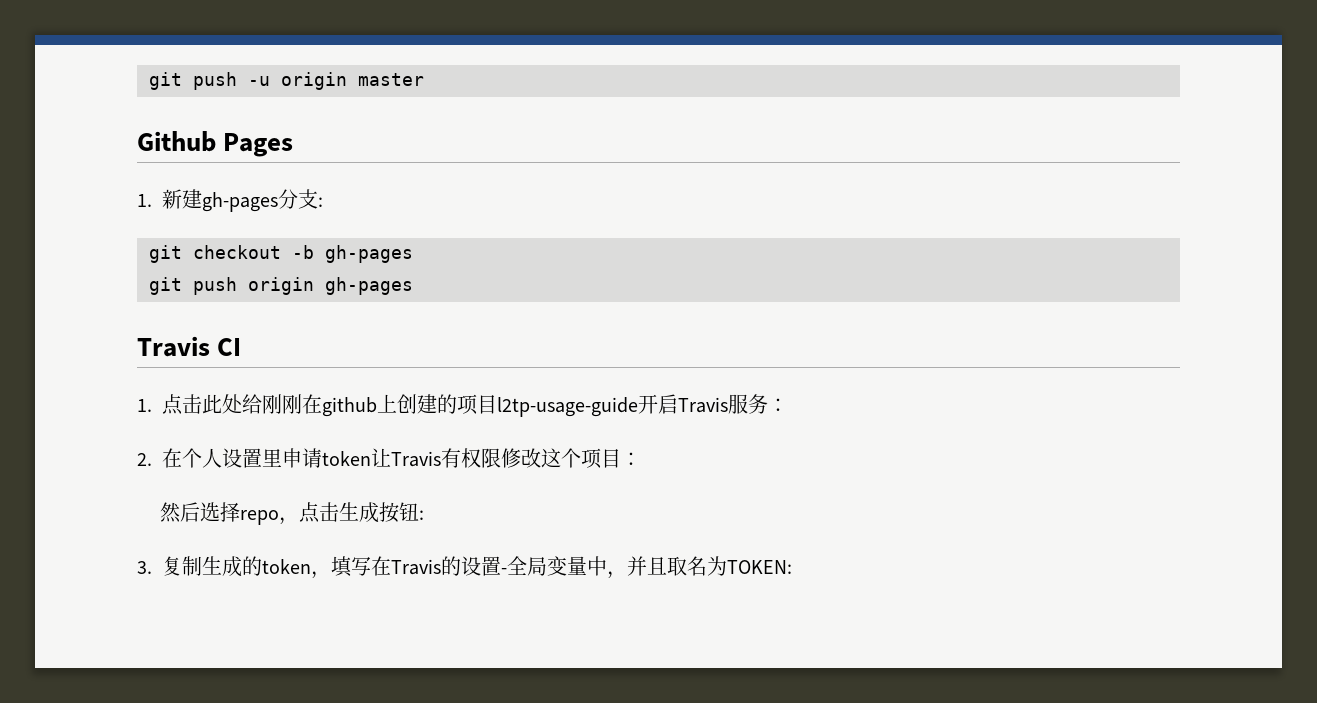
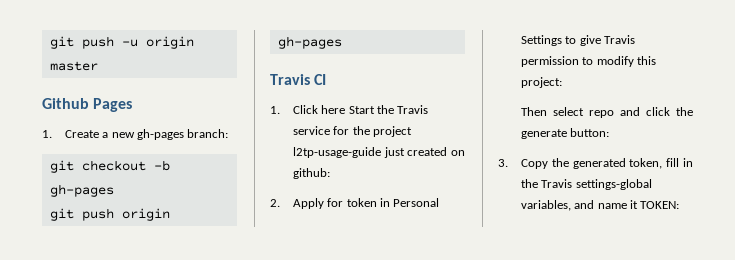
- 1.新建gh-pages分支:
+ 1. Create a new gh-pages branch:
- 1.点击此处给刚刚在github上创建的项目l2tp-usage-guide开启Travis服务：
- 2.在个人设置里申请token让Travis有权限修改这个项目：
- 然后选择repo，点击生成按钮:
- 3.复制生成的token，填写在Travis的设置-全局变量中，并且取名为TOKEN:
+ 1. Click here Start the Travis service for the project l2tp-usage-guide just created on github:
+ 2. Apply for token in Personal Settings to give Travis permission to modify this project:
+ Then select repo and click the generate button:
+ 3. Copy the generated token, fill in the Travis settings-global variables, and name it TOKEN:

